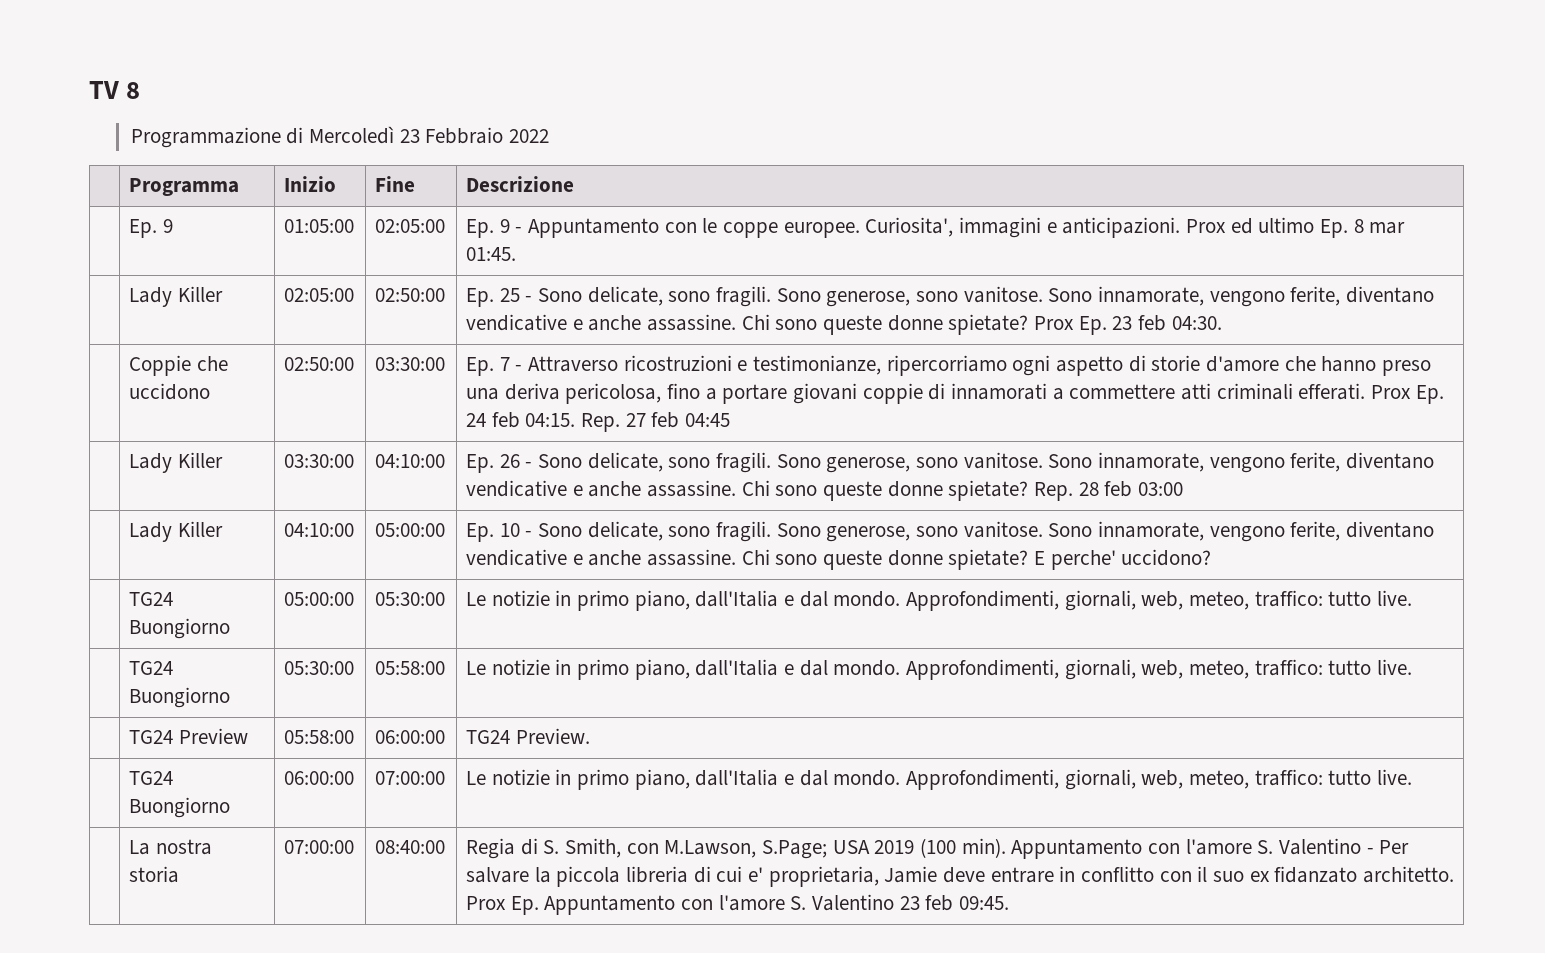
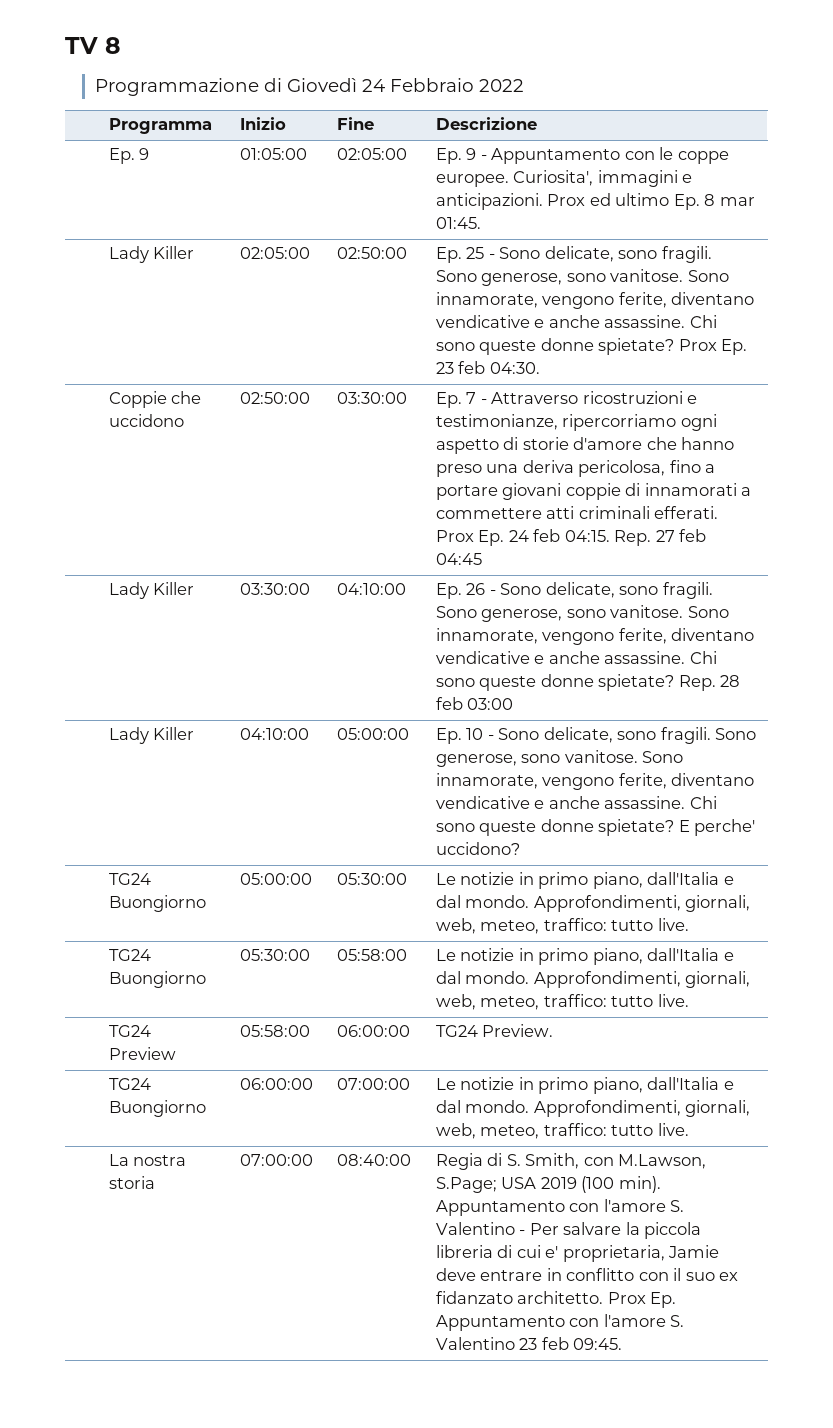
- Programmazione di Mercoledì 23 Febbraio 2022
+ Programmazione di Giovedì 24 Febbraio 2022

